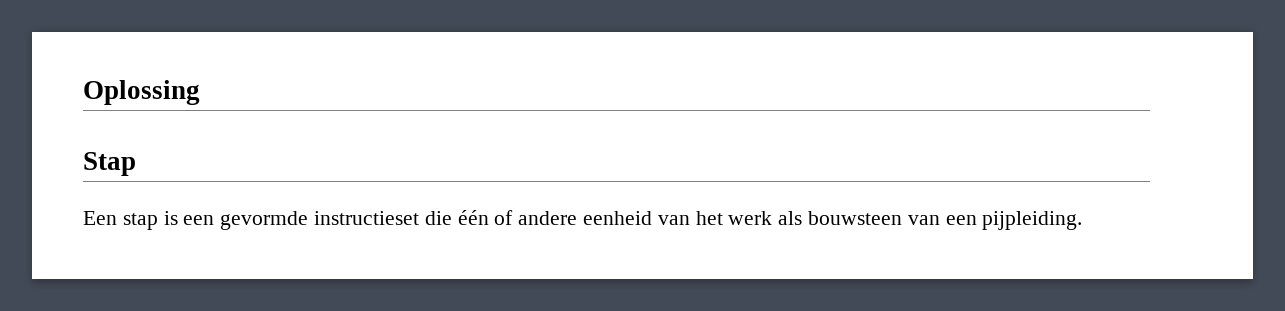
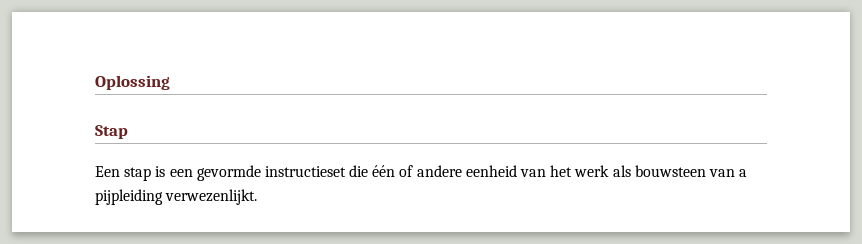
- Een stap is een gevormde instructieset die één of andere eenheid van het werk als bouwsteen van een pijpleiding.
+ Een stap is een gevormde instructieset die één of andere eenheid van het werk als bouwsteen van a pijpleiding verwezenlijkt.

